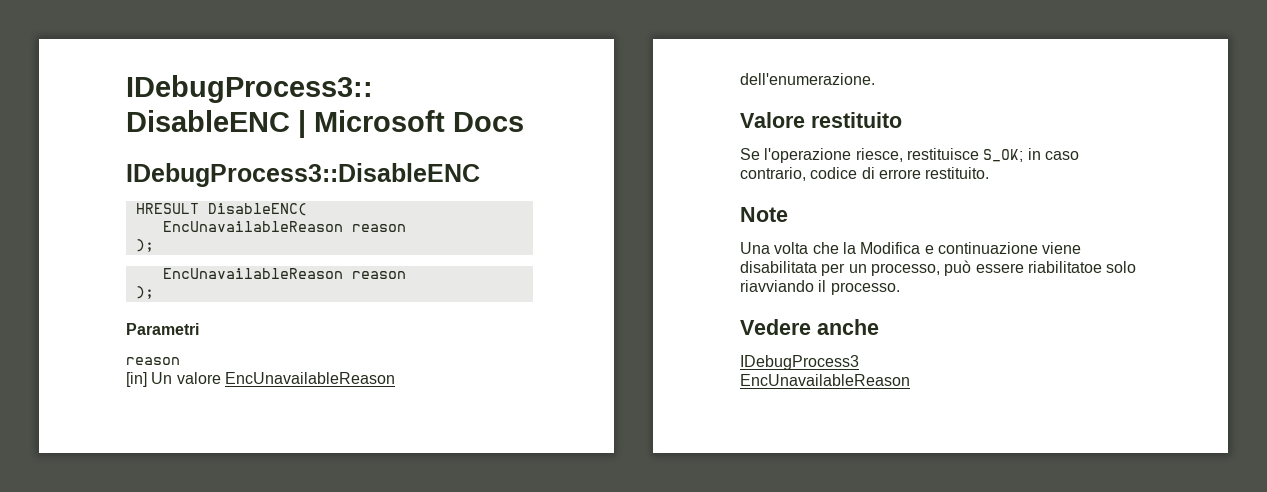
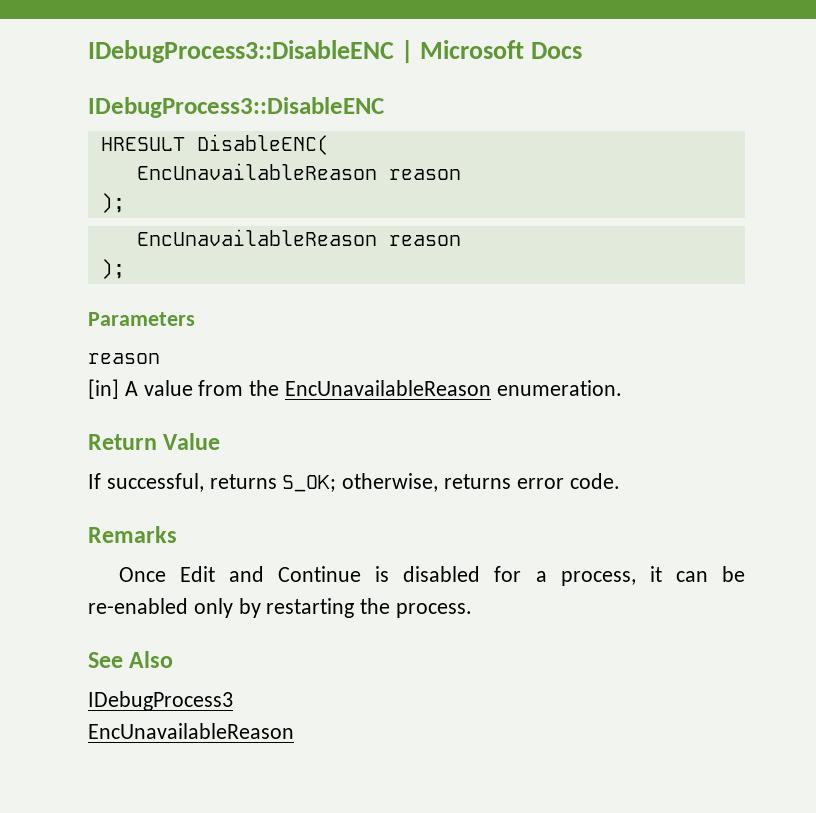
- Parametri
+ Parameters
- [in] Un valore EncUnavailableReason dell'enumerazione.
- Valore restituito
- Se l'operazione riesce, restituisce S_OK; in caso contrario, codice di errore restituito.
- Note
- Una volta che la Modifica e continuazione viene disabilitata per un processo, può essere riabilitatoe solo riavviando il processo.
- Vedere anche
+ [in] A value from the EncUnavailableReason enumeration.
+ Return Value
+ If successful, returns S_OK; otherwise, returns error code.
+ Remarks
+ Once Edit and Continue is disabled for a process, it can be re-enabled only by restarting the process.
+ See Also

